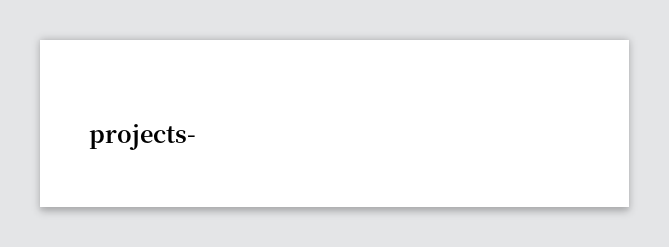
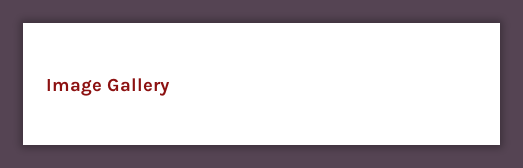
- projects-
+ Image Gallery

